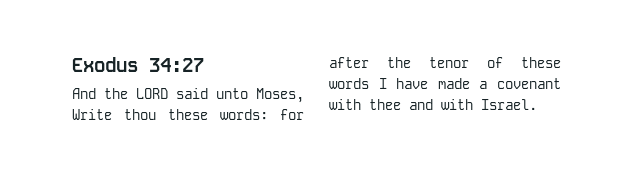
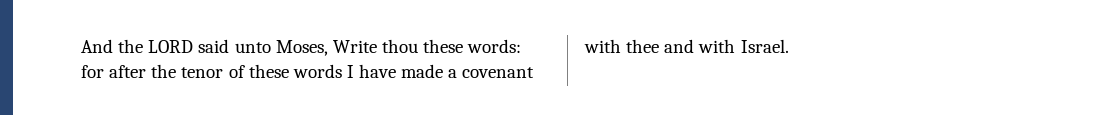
- Exodus 34:27

